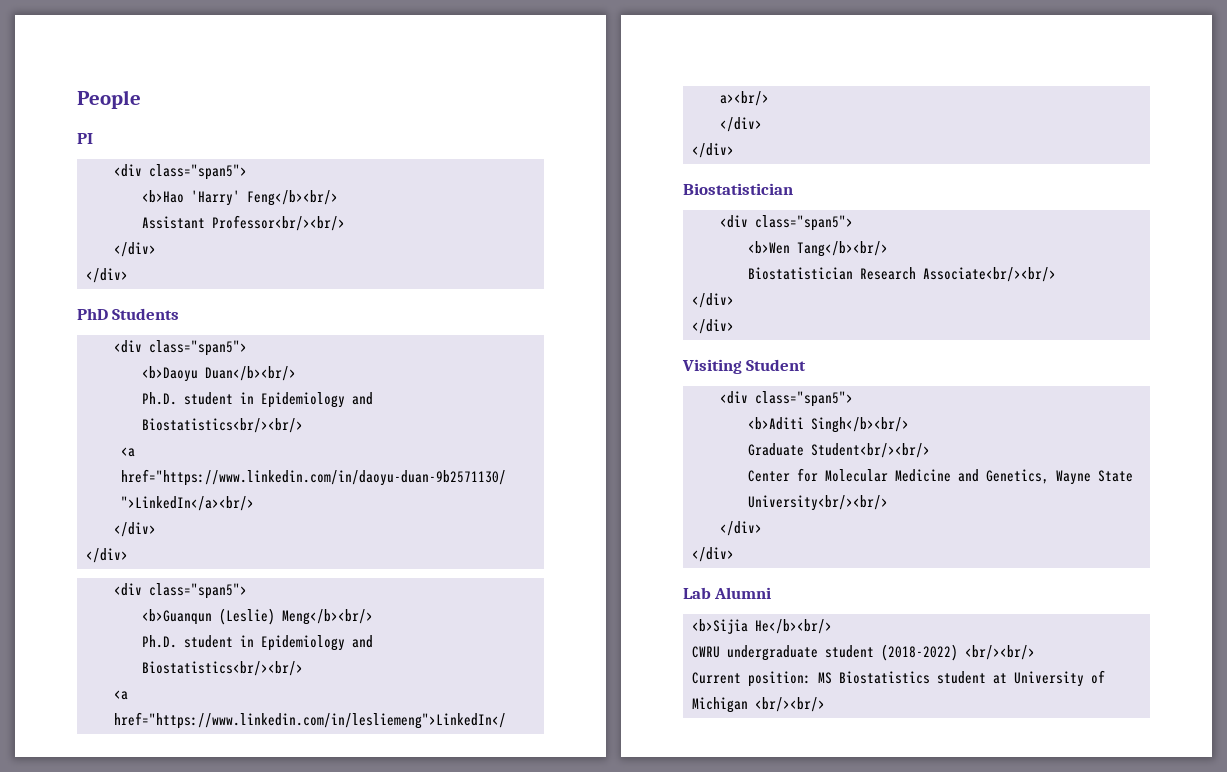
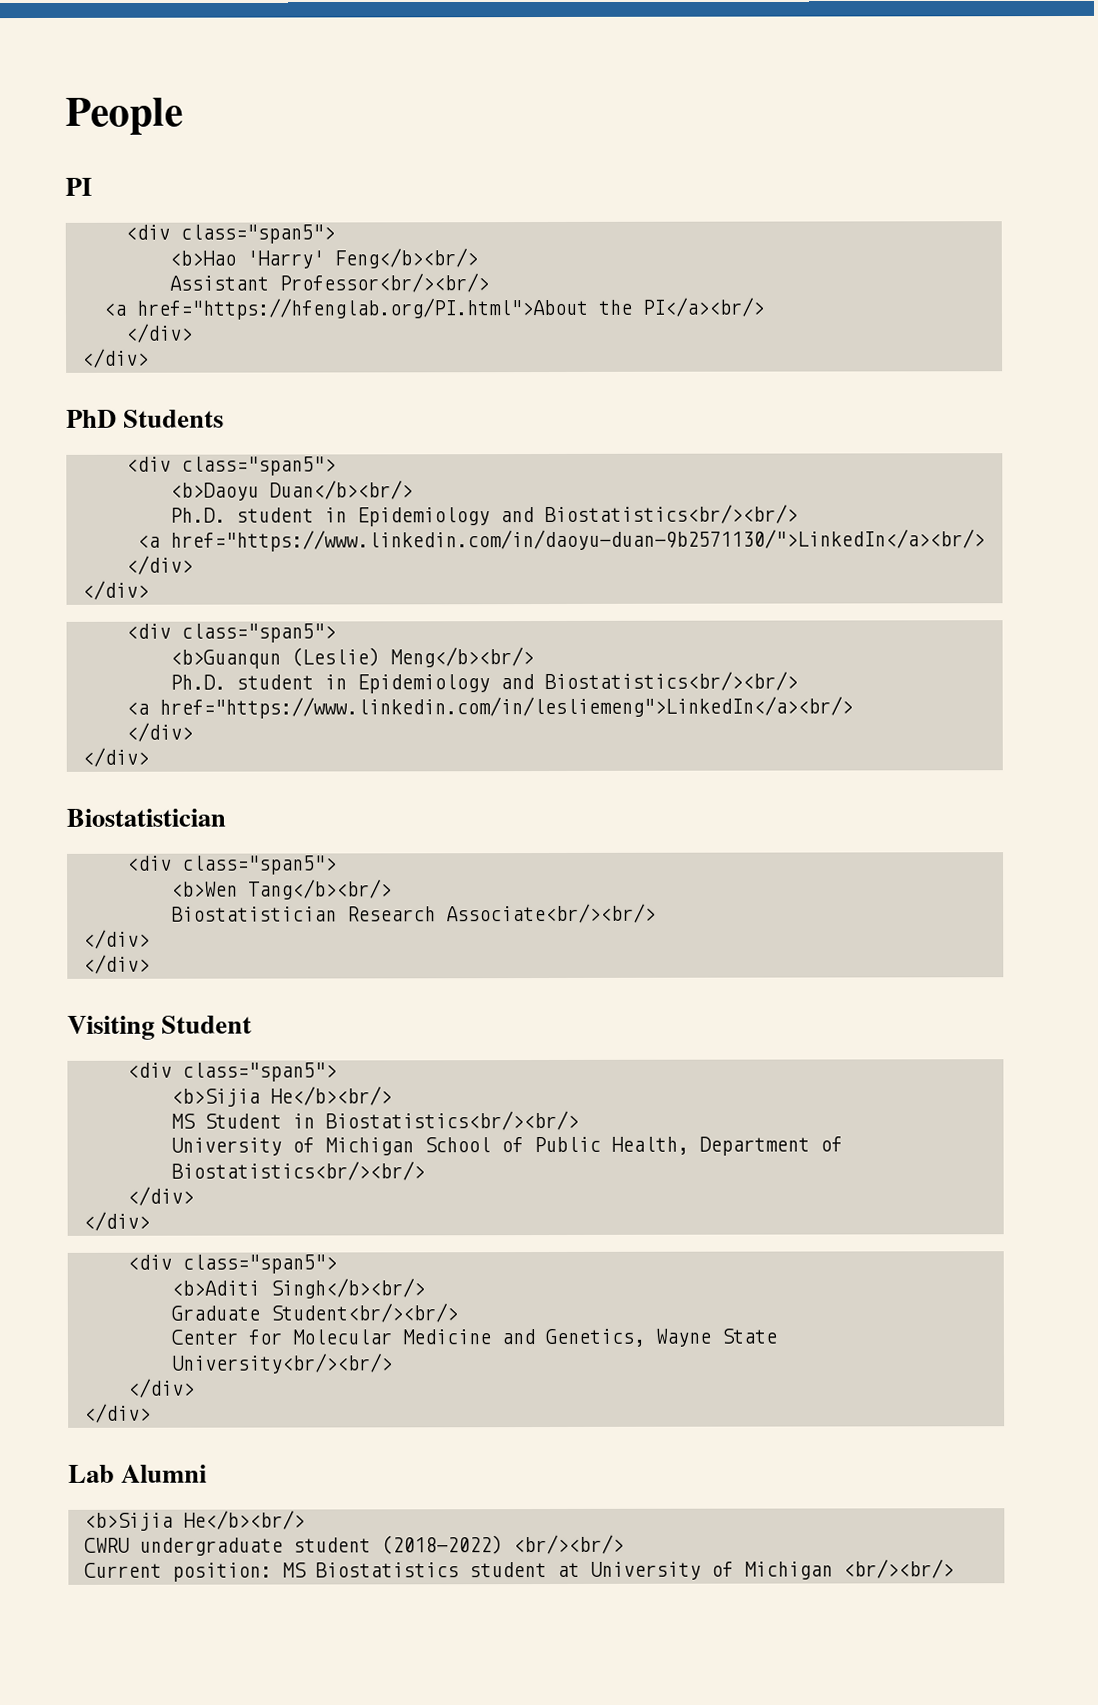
+ <a href="https://hfenglab.org/PI.html">About the PI</a><br/>
  Visiting Student
+ <div class="span5">
+ <b>Sijia He</b><br/>
+ MS Student in Biostatistics<br/><br/>
+ University of Michigan School of Public Health, Department of Biostatistics<br/><br/>
+ </div>
+ </div>

